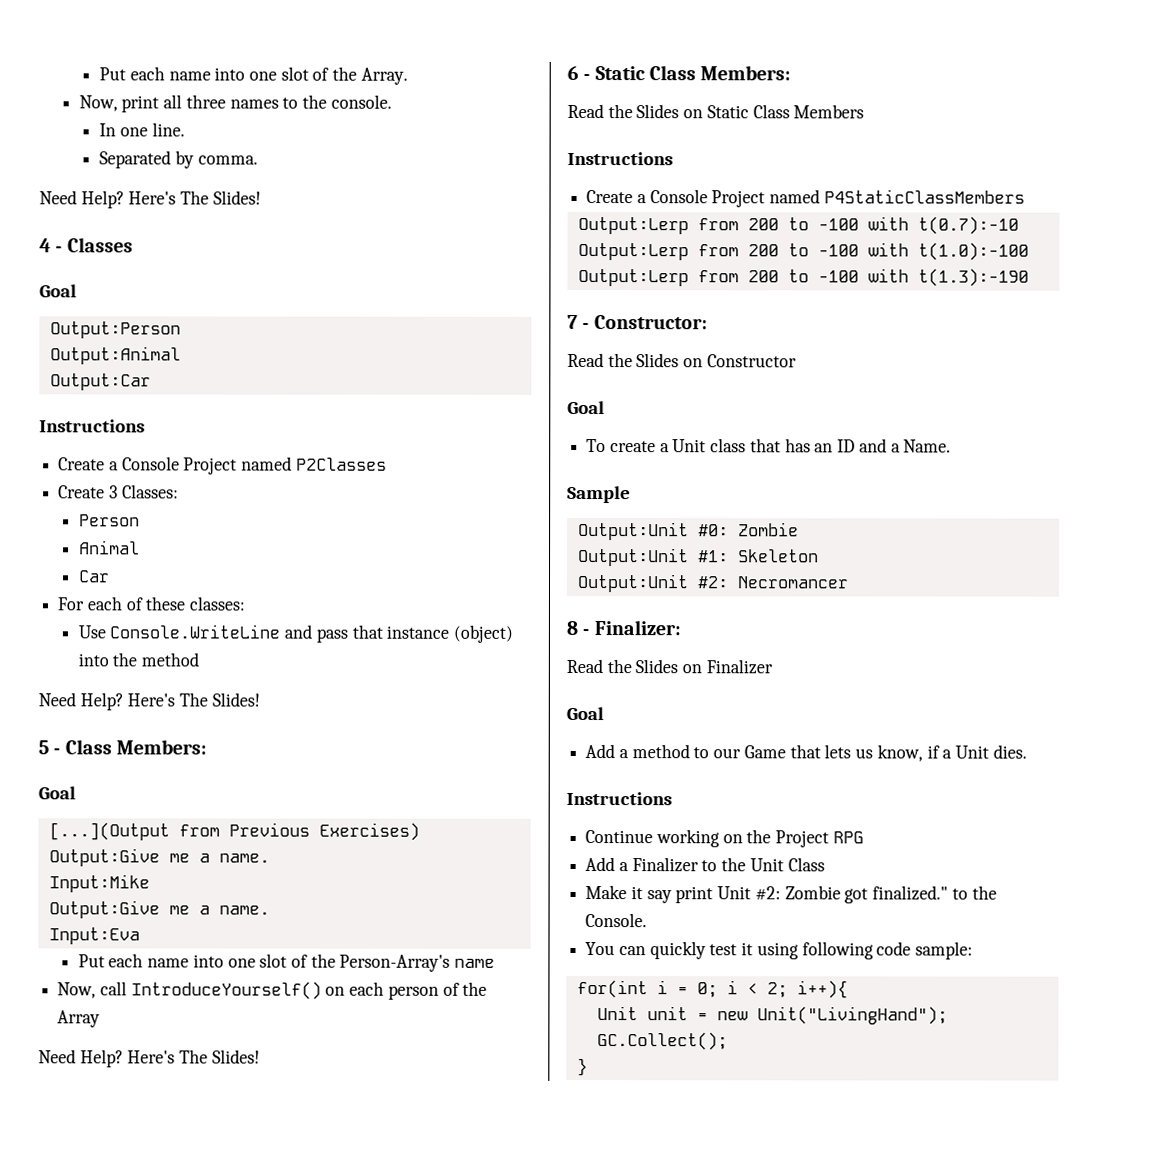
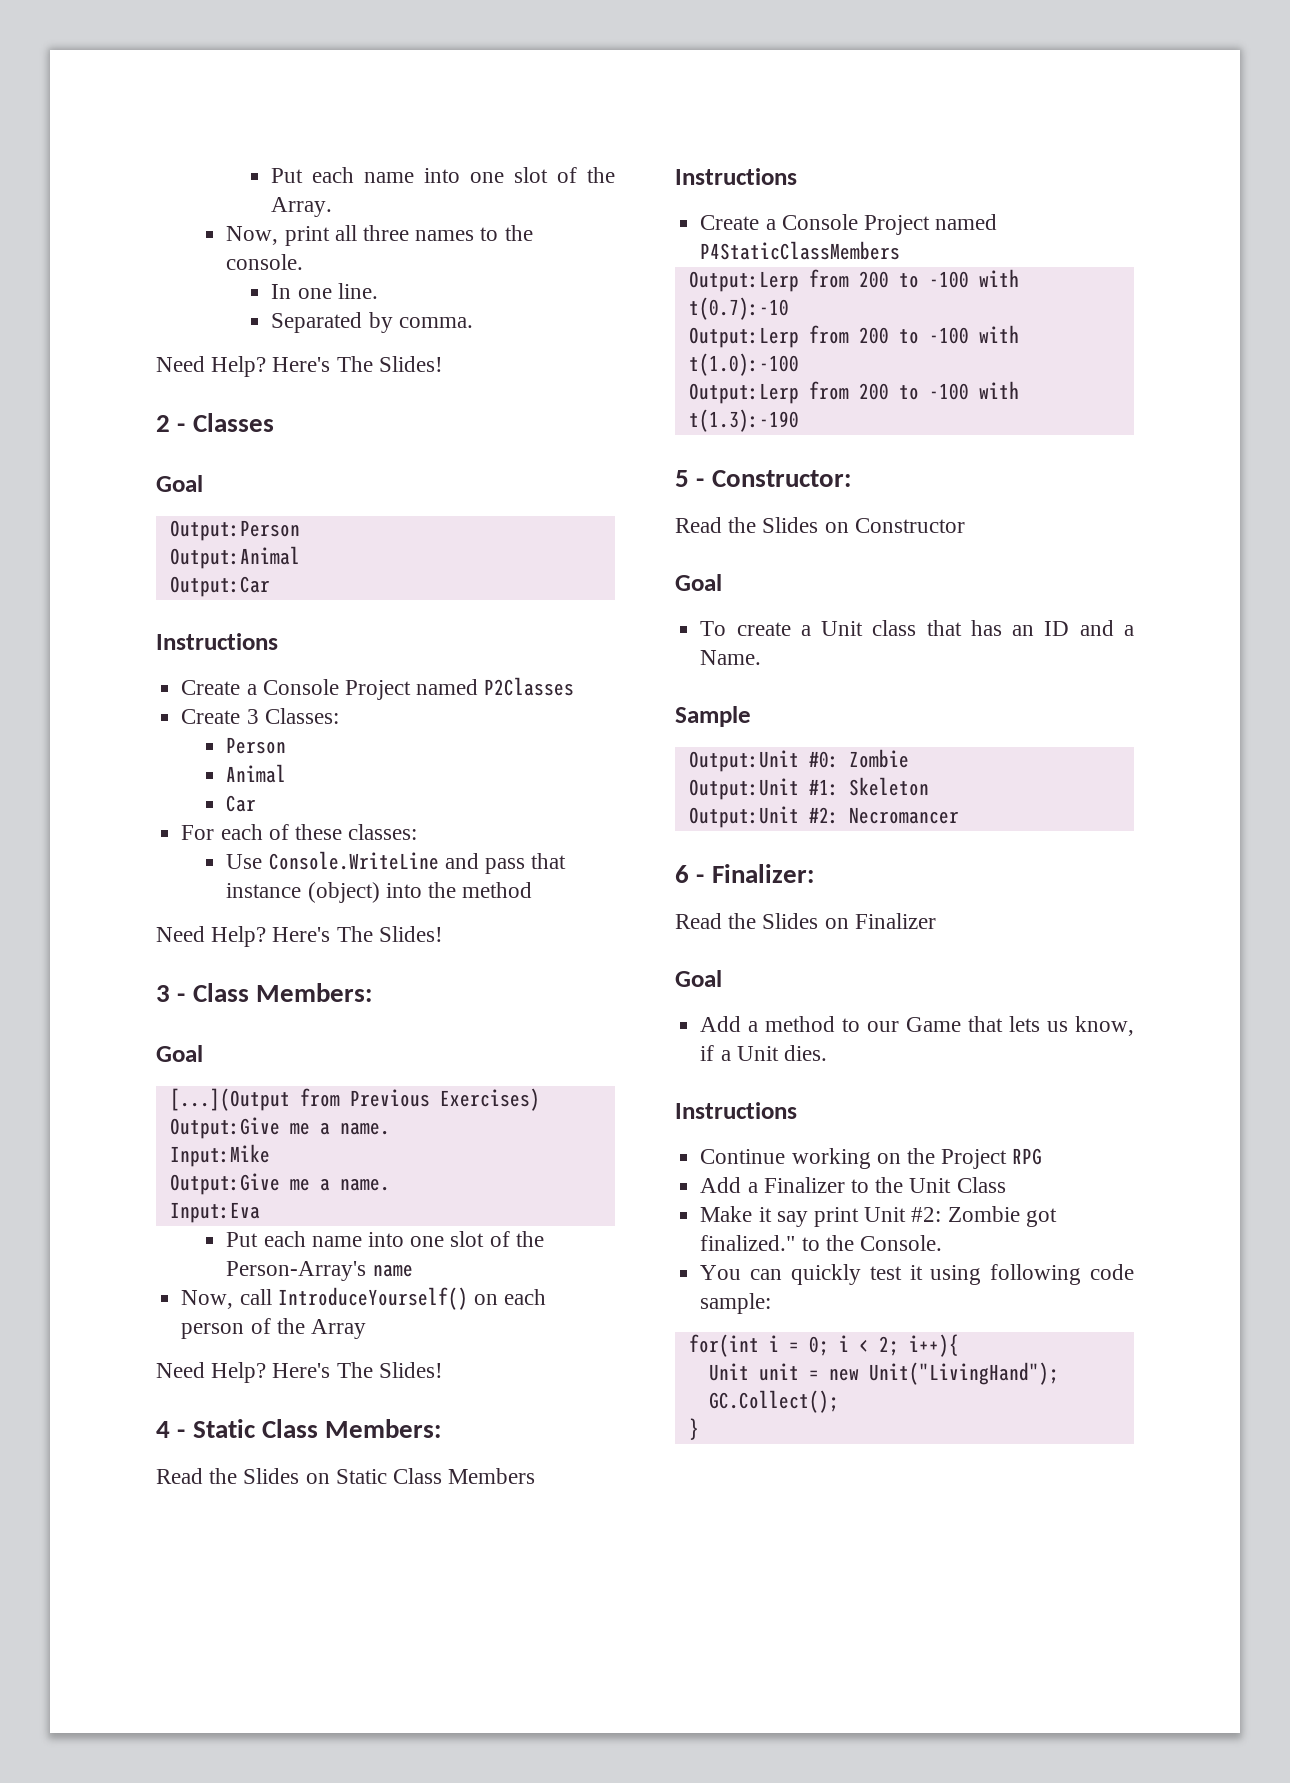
- 4 - Classes
+ 2 - Classes
- 5 - Class Members:
+ 3 - Class Members:
- 6 - Static Class Members:
+ 4 - Static Class Members:
- 7 - Constructor:
+ 5 - Constructor:
- 8 - Finalizer:
+ 6 - Finalizer:

